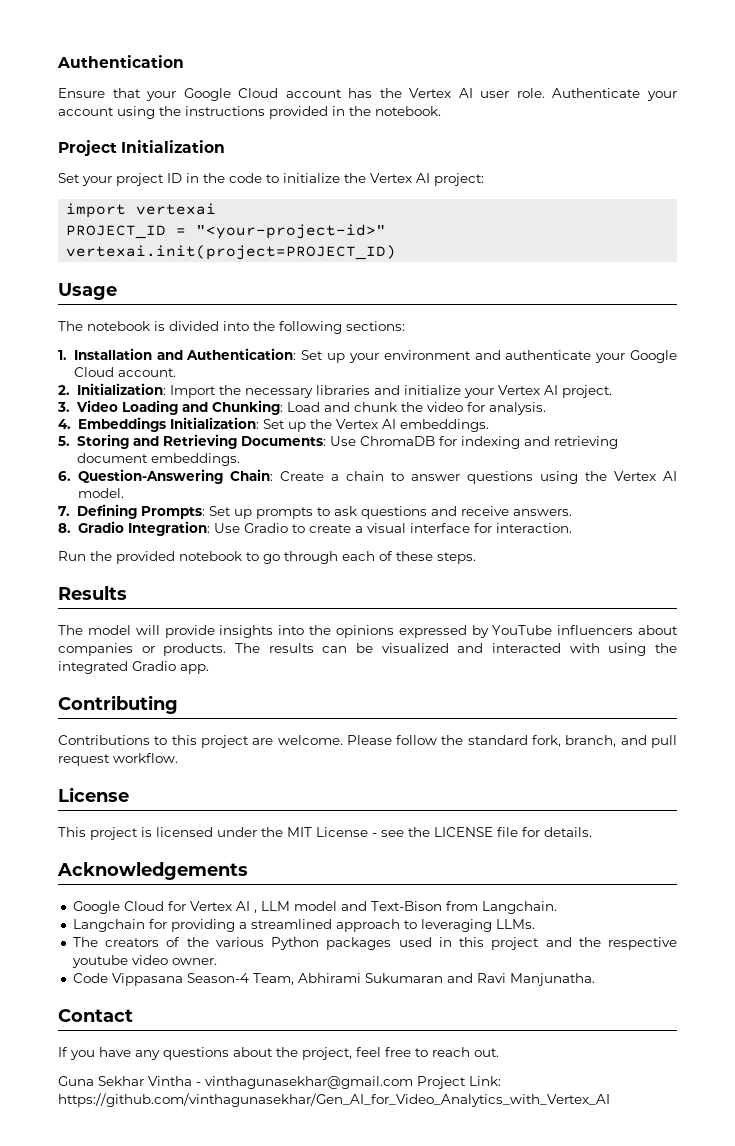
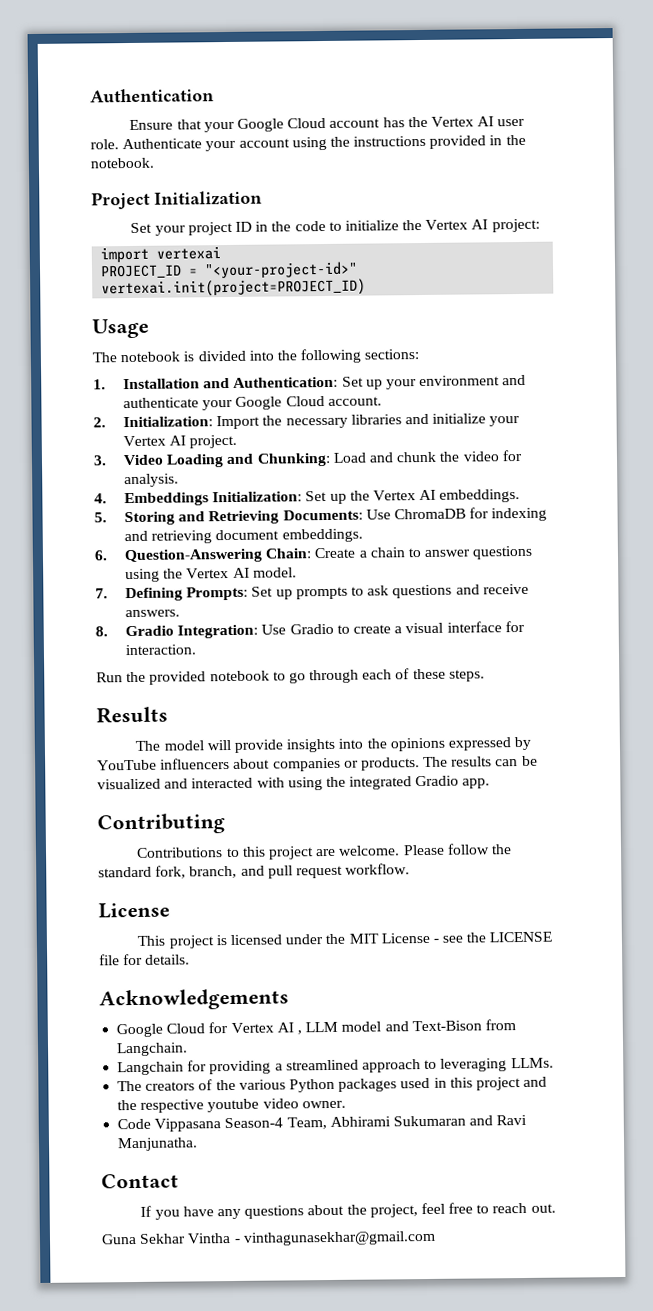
- Guna Sekhar Vintha - vinthagunasekhar@gmail.com Project Link: https://github.com/vinthagunasekhar/Gen_AI_for_Video_Analytics_with_Vertex_AI
+ Guna Sekhar Vintha - vinthagunasekhar@gmail.com

